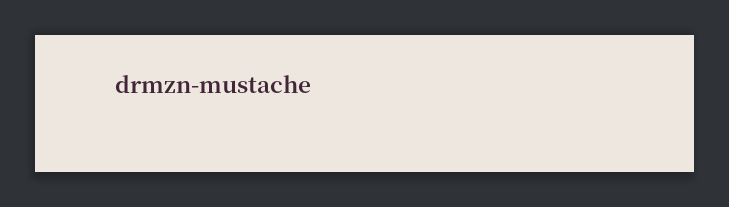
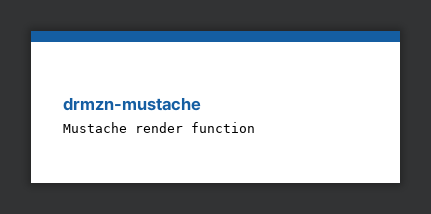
+ Mustache render function

